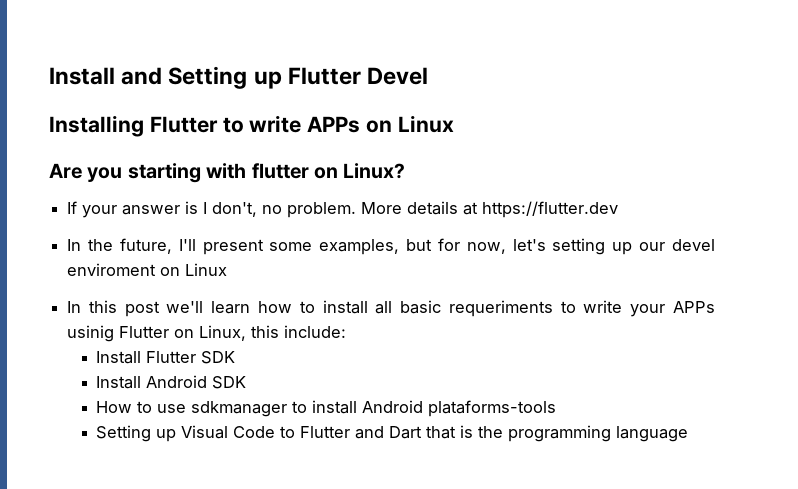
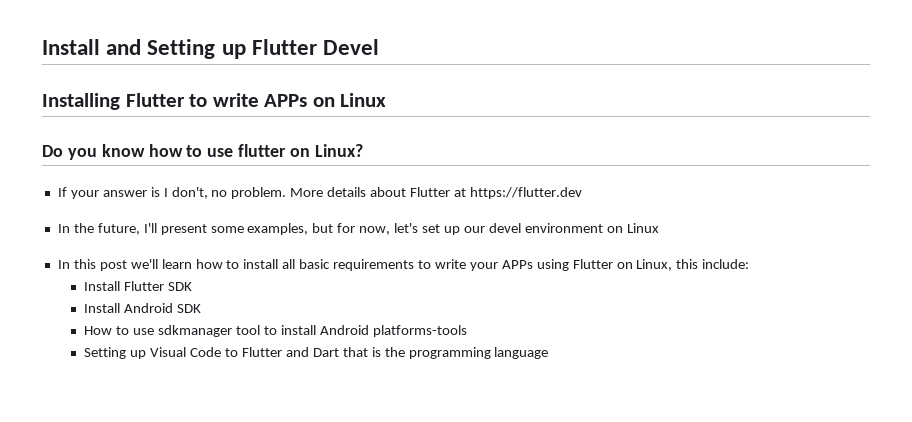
- Are you starting with flutter on Linux?
+ Do you know how to use flutter on Linux?
- More details at https://flutter.dev
+ More details about Flutter at https://flutter.dev
- In the future, I'll present some examples, but for now, let's setting up our devel enviroment on Linux
+ In the future, I'll present some examples, but for now, let's set up our devel environment on Linux
- In this post we'll learn how to install all basic requeriments to write your APPs usinig Flutter on Linux, this include:
+ In this post we'll learn how to install all basic requirements to write your APPs using Flutter on Linux, this include:
- How to use sdkmanager to install Android plataforms-tools
+ How to use sdkmanager tool to install Android platforms-tools

